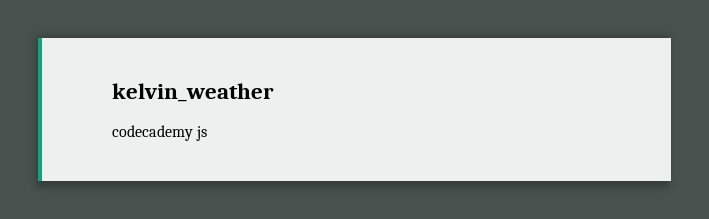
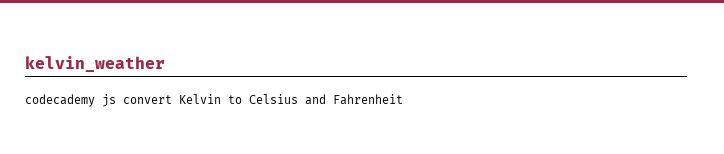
- codecademy js
+ codecademy js convert Kelvin to Celsius and Fahrenheit

